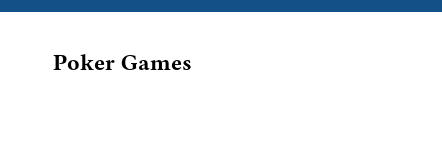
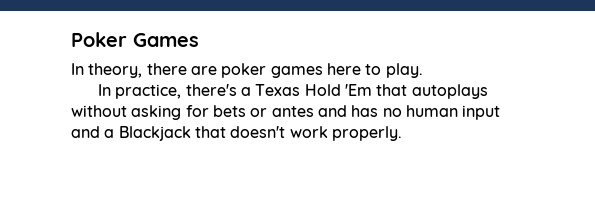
+ In theory, there are poker games here to play.
+ In practice, there's a Texas Hold 'Em that autoplays without asking for bets or antes and has no human input and a Blackjack that doesn't work properly.

